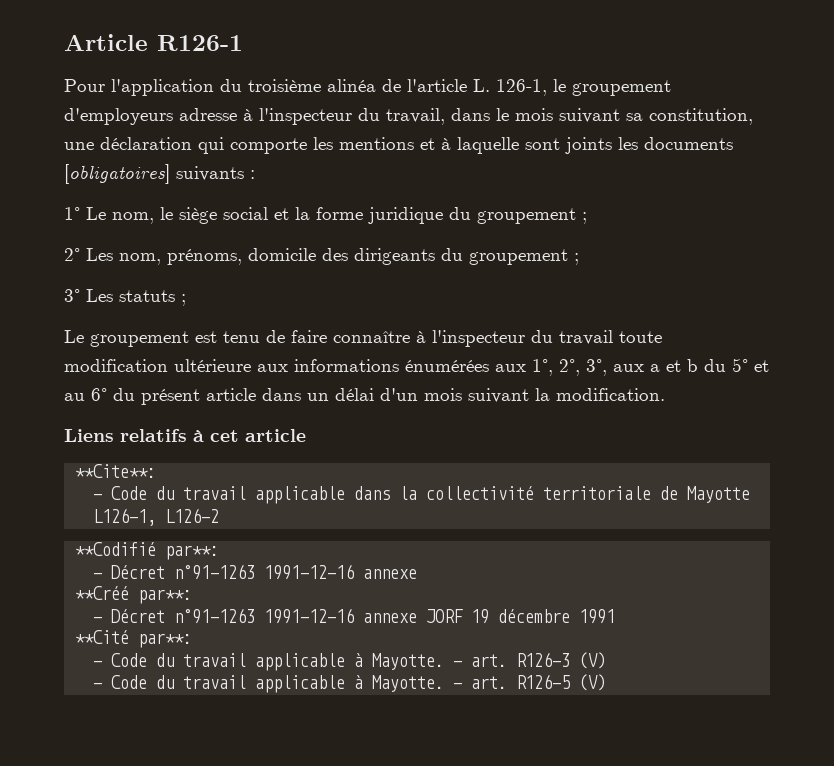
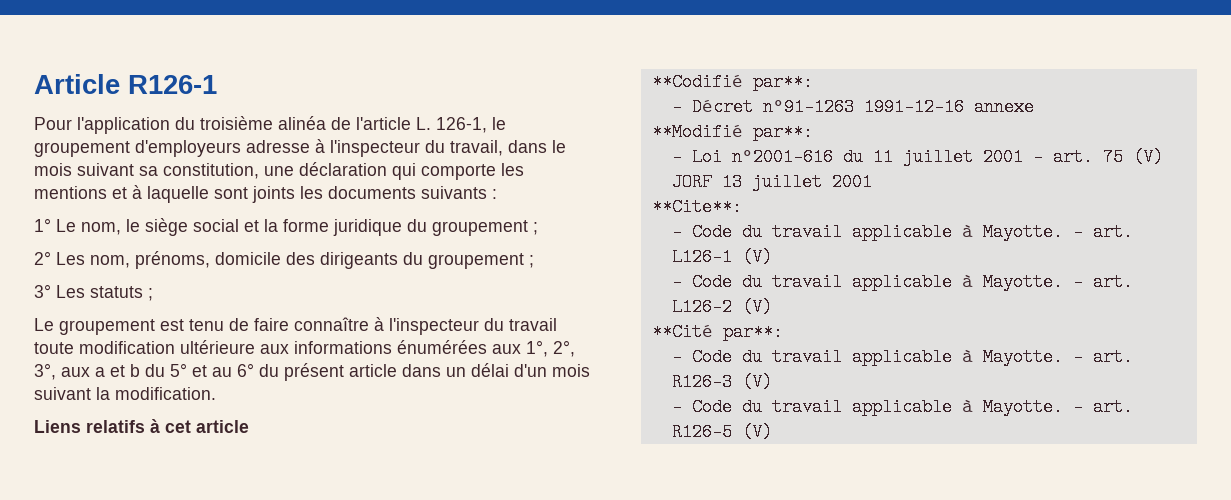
- Pour l'application du troisième alinéa de l'article L. 126-1, le groupement d'employeurs adresse à l'inspecteur du travail, dans le mois suivant sa constitution, une déclaration qui comporte les mentions et à laquelle sont joints les documents [obligatoires] suivants :
+ Pour l'application du troisième alinéa de l'article L. 126-1, le groupement d'employeurs adresse à l'inspecteur du travail, dans le mois suivant sa constitution, une déclaration qui comporte les mentions et à laquelle sont joints les documents suivants :
- **Cite**:
- - Code du travail applicable dans la collectivité territoriale de Mayotte L126-1, L126-2
- **Créé par**:
- - Décret n°91-1263 1991-12-16 annexe JORF 19 décembre 1991
+ **Modifié par**:
+ - Loi n°2001-616 du 11 juillet 2001 - art. 75 (V) JORF 13 juillet 2001
+ **Cite**:
+ - Code du travail applicable à Mayotte. - art. L126-1 (V)
+ - Code du travail applicable à Mayotte. - art. L126-2 (V)

